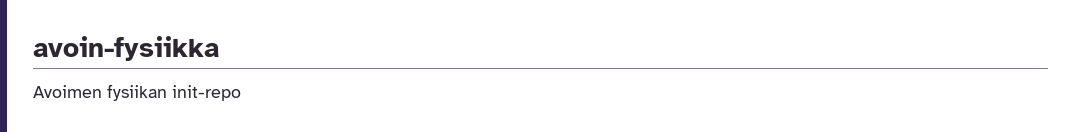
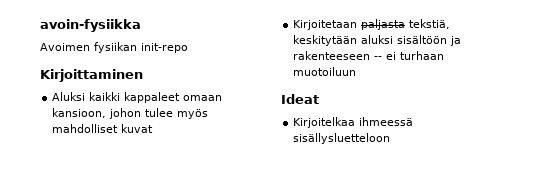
+ Kirjoittaminen
+ Aluksi kaikki kappaleet omaan kansioon, johon tulee myös mahdolliset kuvat
+ Kirjoitetaan paljasta tekstiä, keskitytään aluksi sisältöön ja rakenteeseen -- ei turhaan muotoiluun
+ Ideat
+ Kirjoitelkaa ihmeessä sisällysluetteloon

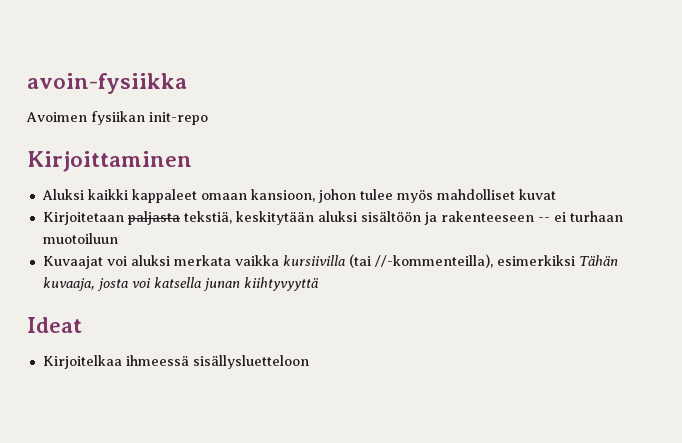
+ Kuvaajat voi aluksi merkata vaikka kursiivilla (tai //-kommenteilla), esimerkiksi Tähän kuvaaja, josta voi katsella junan kiihtyvyyttä

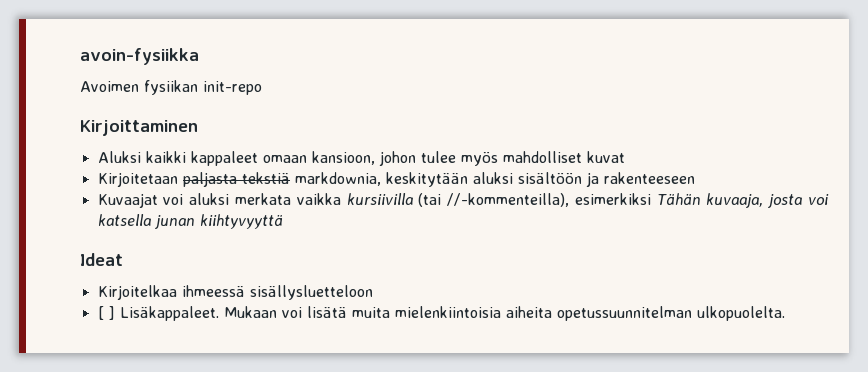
- Kirjoitetaan paljasta tekstiä, keskitytään aluksi sisältöön ja rakenteeseen -- ei turhaan muotoiluun
+ Kirjoitetaan paljasta tekstiä markdownia, keskitytään aluksi sisältöön ja rakenteeseen
+ [ ] Lisäkappaleet. Mukaan voi lisätä muita mielenkiintoisia aiheita opetussuunnitelman ulkopuolelta.

